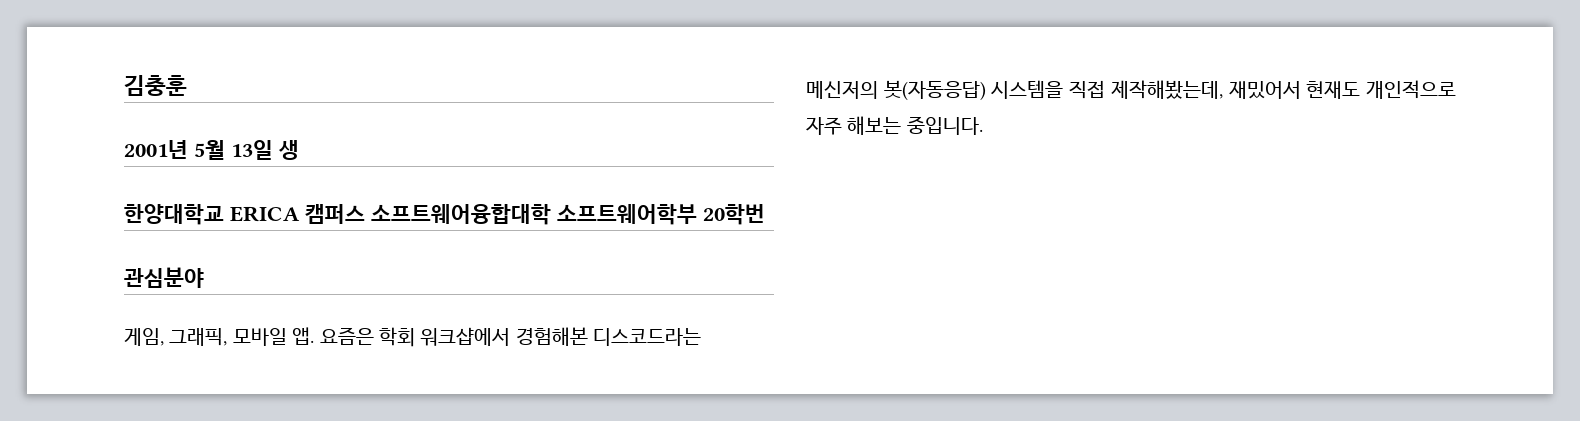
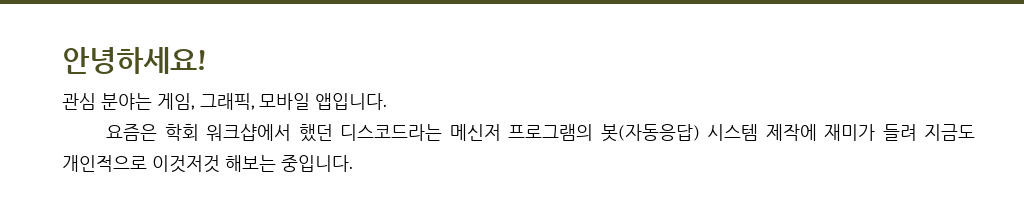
- 김충훈
- 2001년 5월 13일 생
- 한양대학교 ERICA 캠퍼스 소프트웨어융합대학 소프트웨어학부 20학번
- 관심분야
- 게임, 그래픽, 모바일 앱. 요즘은 학회 워크샵에서 경험해본 디스코드라는 메신저의 봇(자동응답) 시스템을 직접 제작해봤는데, 재밌어서 현재도 개인적으로 자주 해보는 중입니다.
+ 안녕하세요!
+ 관심 분야는 게임, 그래픽, 모바일 앱입니다.
+ 요즘은 학회 워크샵에서 했던 디스코드라는 메신저 프로그램의 봇(자동응답) 시스템 제작에 재미가 들려 지금도 개인적으로 이것저것 해보는 중입니다.

